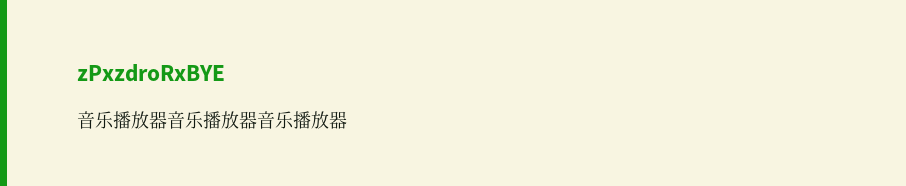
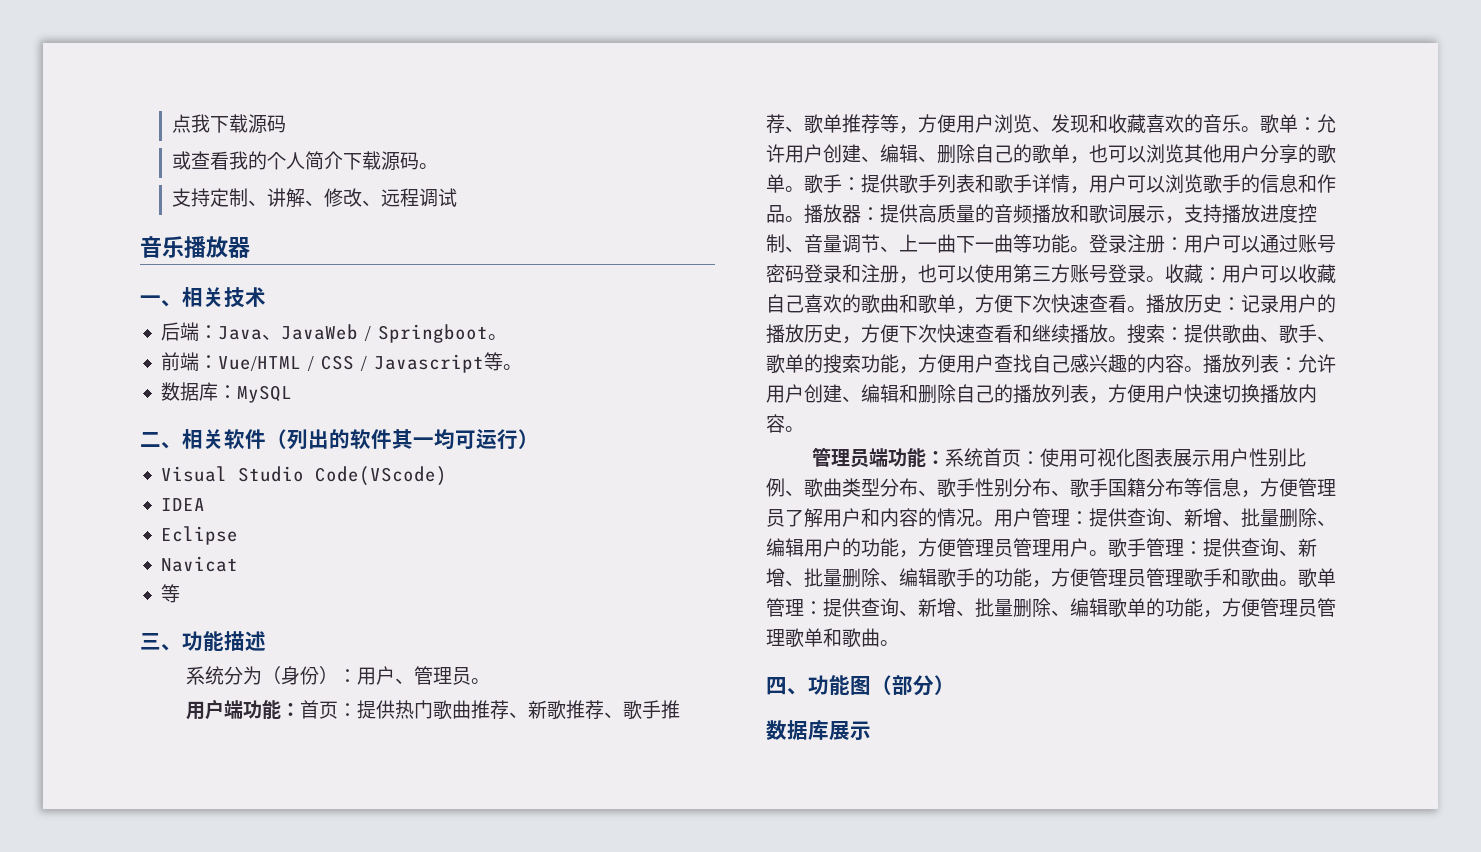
- zPxzdroRxBYE
- 音乐播放器音乐播放器音乐播放器
+ 点我下载源码
+ 或查看我的个人简介下载源码。
+ 支持定制、讲解、修改、远程调试
+ 音乐播放器
+ 一、相关技术
+ 后端：Java、JavaWeb / Springboot。
+ 前端：Vue/HTML / CSS / Javascript等。
+ 数据库：MySQL
+ 二、相关软件（列出的软件其一均可运行）
+ Visual Studio Code(VScode)
+ IDEA
+ Eclipse
+ Navicat
+ 等
+ 三、功能描述
+ 系统分为（身份）：用户、管理员。
+ 用户端功能：首页：提供热门歌曲推荐、新歌推荐、歌手推荐、歌单推荐等，方便用户浏览、发现和收藏喜欢的音乐。歌单：允许用户创建、编辑、删除自己的歌单，也可以浏览其他用户分享的歌单。歌手：提供歌手列表和歌手详情，用户可以浏览歌手的信息和作品。播放器：提供高质量的音频播放和歌词展示，支持播放进度控制、音量调节、上一曲下一曲等功能。登录注册：用户可以通过账号密码登录和注册，也可以使用第三方账号登录。收藏：用户可以收藏自己喜欢的歌曲和歌单，方便下次快速查看。播放历史：记录用户的播放历史，方便下次快速查看和继续播放。搜索：提供歌曲、歌手、歌单的搜索功能，方便用户查找自己感兴趣的内容。播放列表：允许用户创建、编辑和删除自己的播放列表，方便用户快速切换播放内容。
+ 管理员端功能：系统首页：使用可视化图表展示用户性别比例、歌曲类型分布、歌手性别分布、歌手国籍分布等信息，方便管理员了解用户和内容的情况。用户管理：提供查询、新增、批量删除、编辑用户的功能，方便管理员管理用户。歌手管理：提供查询、新增、批量删除、编辑歌手的功能，方便管理员管理歌手和歌曲。歌单管理：提供查询、新增、批量删除、编辑歌单的功能，方便管理员管理歌单和歌曲。
+ 四、功能图（部分）
+ 数据库展示

